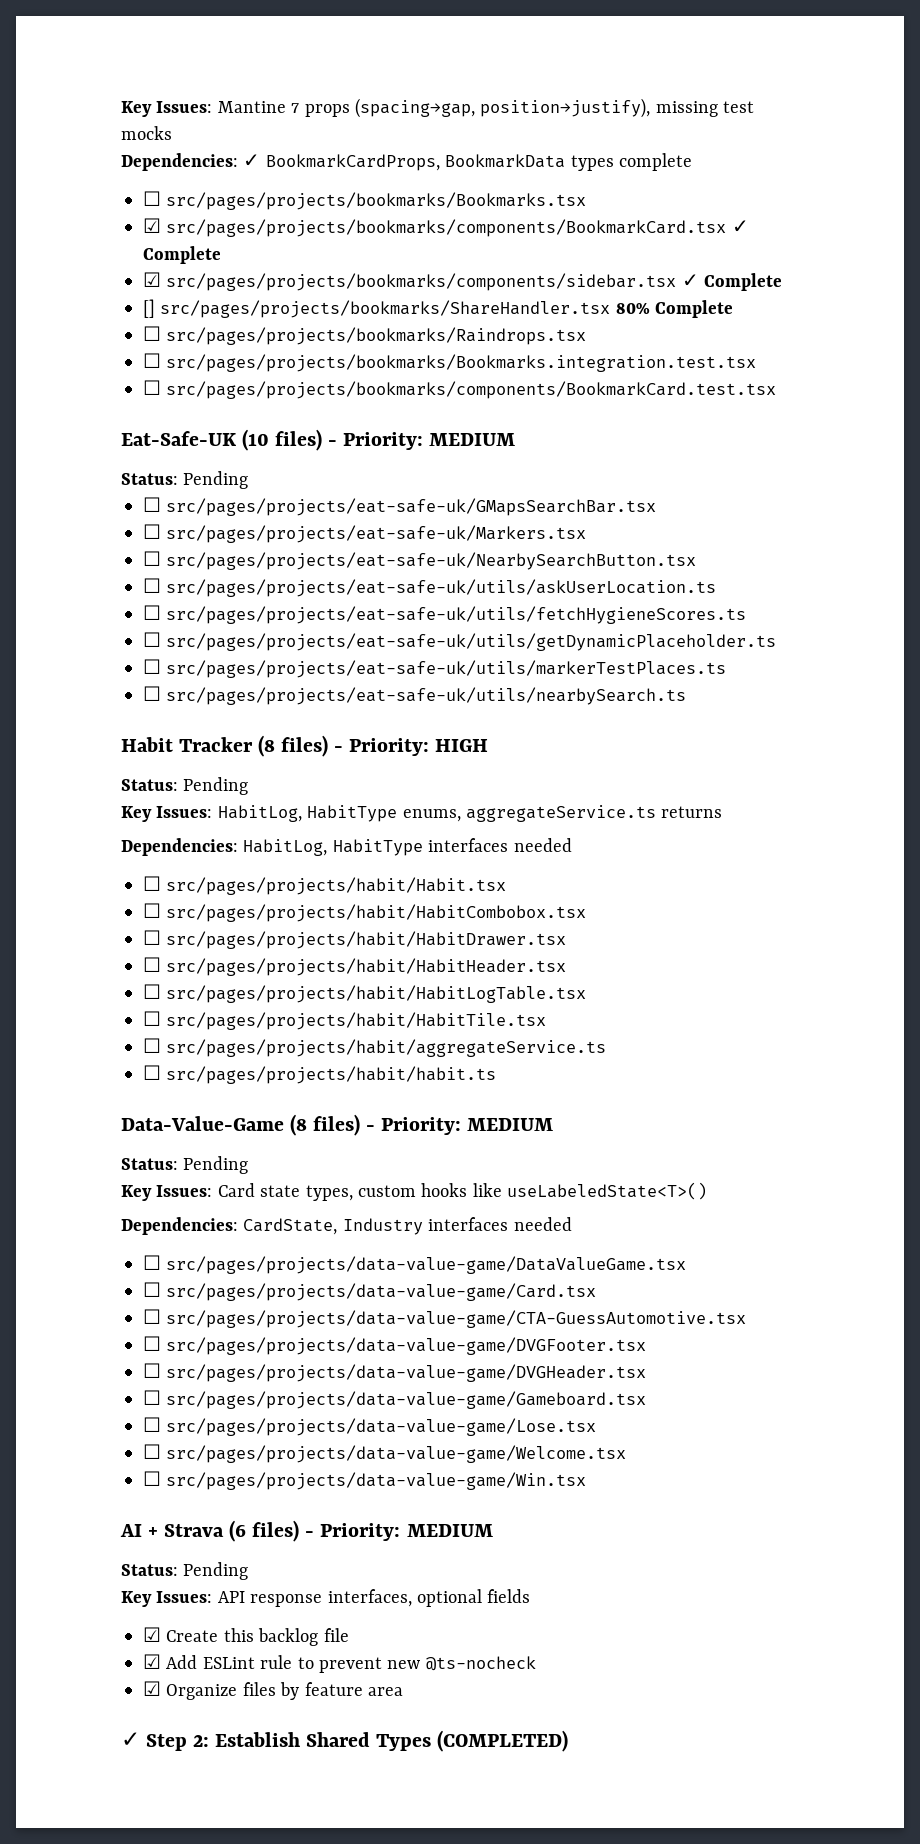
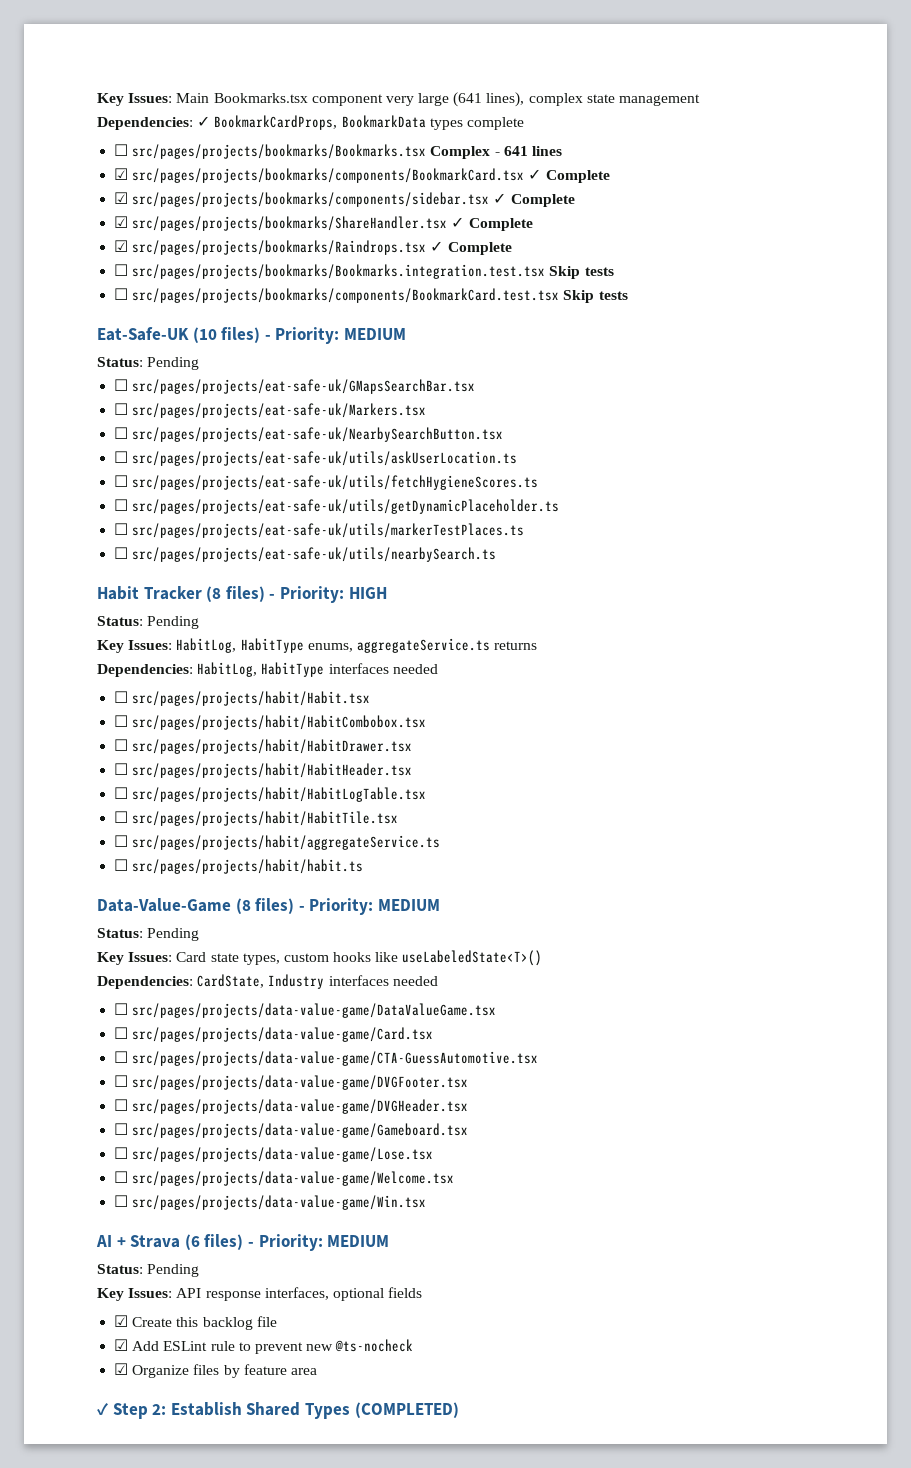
- Key Issues: Mantine 7 props (spacing→gap, position→justify), missing test mocks
+ Key Issues: Main Bookmarks.tsx component very large (641 lines), complex state management
- ☐ src/pages/projects/bookmarks/Bookmarks.tsx
+ ☐ src/pages/projects/bookmarks/Bookmarks.tsx Complex - 641 lines
- [] src/pages/projects/bookmarks/ShareHandler.tsx 80% Complete
- ☐ src/pages/projects/bookmarks/Raindrops.tsx
+ ☑ src/pages/projects/bookmarks/ShareHandler.tsx ✓ Complete
+ ☑ src/pages/projects/bookmarks/Raindrops.tsx ✓ Complete
- ☐ src/pages/projects/bookmarks/Bookmarks.integration.test.tsx
+ ☐ src/pages/projects/bookmarks/Bookmarks.integration.test.tsx Skip tests
- ☐ src/pages/projects/bookmarks/components/BookmarkCard.test.tsx
+ ☐ src/pages/projects/bookmarks/components/BookmarkCard.test.tsx Skip tests

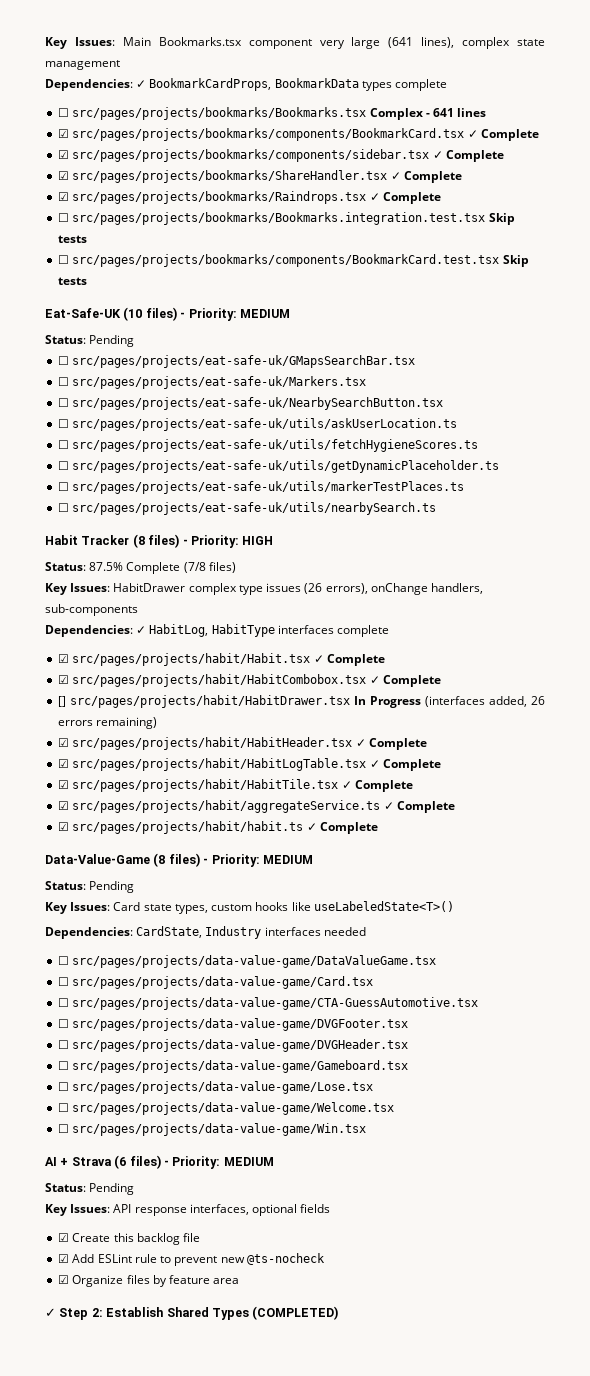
  Habit Tracker (8 files) - Priority: HIGH
- Status: Pending
- Key Issues: HabitLog, HabitType enums, aggregateService.ts returns
- Dependencies: HabitLog, HabitType interfaces needed
- ☐ src/pages/projects/habit/Habit.tsx
- ☐ src/pages/projects/habit/HabitCombobox.tsx
- ☐ src/pages/projects/habit/HabitDrawer.tsx
- ☐ src/pages/projects/habit/HabitHeader.tsx
- ☐ src/pages/projects/habit/HabitLogTable.tsx
- ☐ src/pages/projects/habit/HabitTile.tsx
- ☐ src/pages/projects/habit/aggregateService.ts
- ☐ src/pages/projects/habit/habit.ts
+ Status: 87.5% Complete (7/8 files)
+ Key Issues: HabitDrawer complex type issues (26 errors), onChange handlers, sub-components
+ Dependencies: ✓ HabitLog, HabitType interfaces complete
+ ☑ src/pages/projects/habit/Habit.tsx ✓ Complete
+ ☑ src/pages/projects/habit/HabitCombobox.tsx ✓ Complete
+ [] src/pages/projects/habit/HabitDrawer.tsx In Progress (interfaces added, 26 errors remaining)
+ ☑ src/pages/projects/habit/HabitHeader.tsx ✓ Complete
+ ☑ src/pages/projects/habit/HabitLogTable.tsx ✓ Complete
+ ☑ src/pages/projects/habit/HabitTile.tsx ✓ Complete
+ ☑ src/pages/projects/habit/aggregateService.ts ✓ Complete
+ ☑ src/pages/projects/habit/habit.ts ✓ Complete

